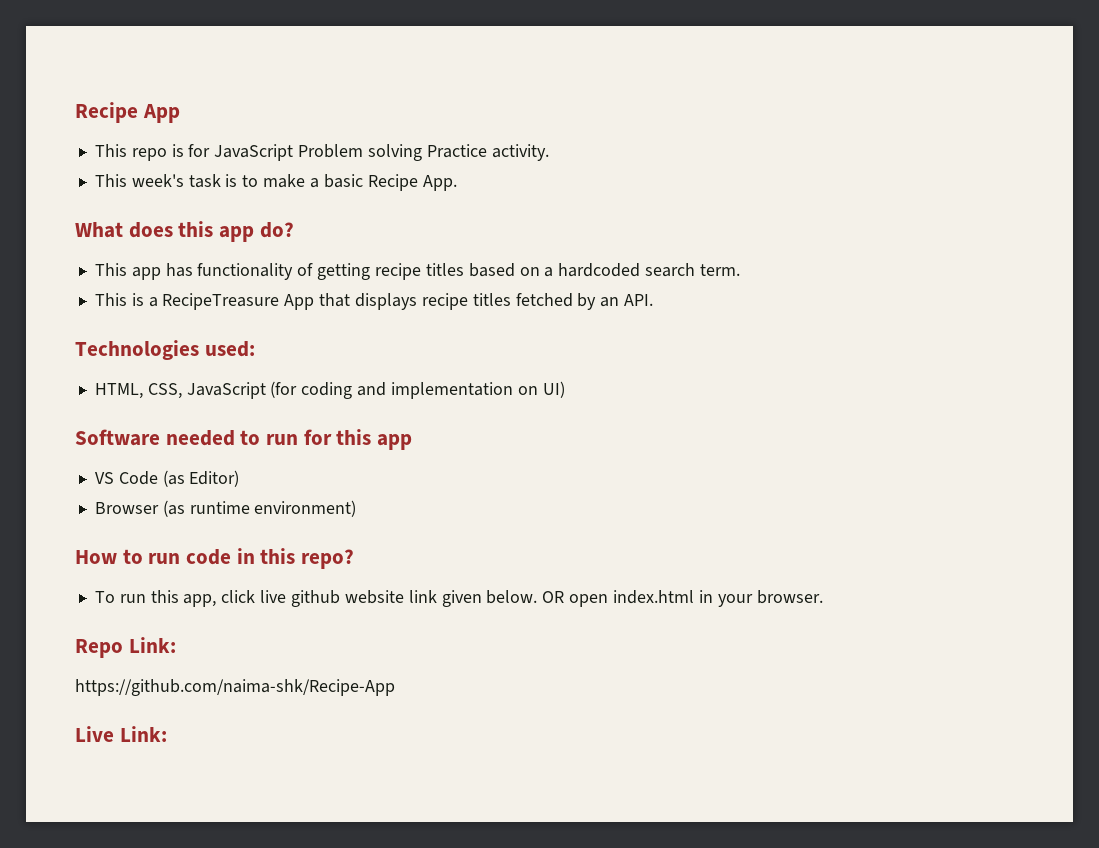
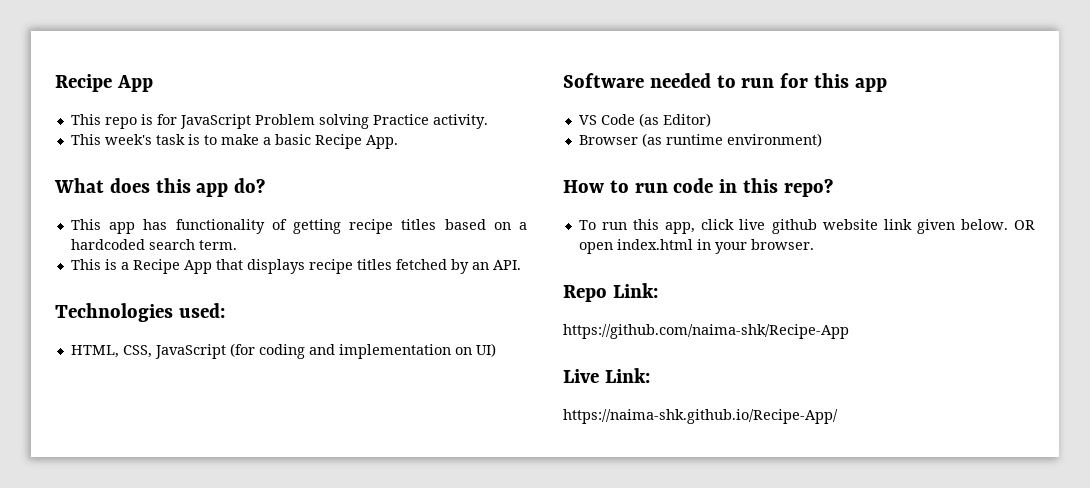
- This is a RecipeTreasure App that displays recipe titles fetched by an API.
+ This is a Recipe App that displays recipe titles fetched by an API.
+ https://naima-shk.github.io/Recipe-App/

